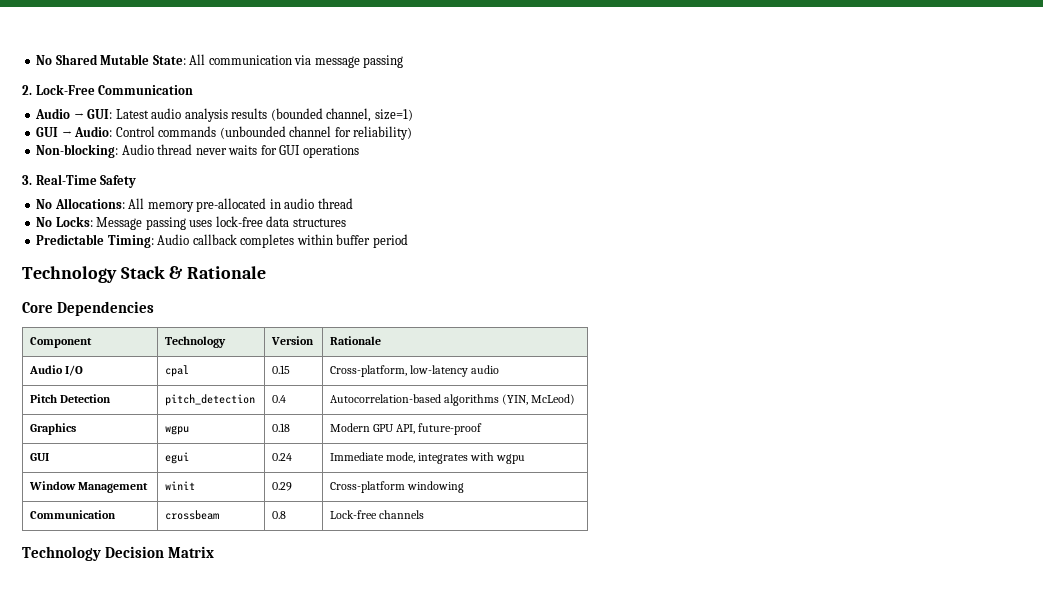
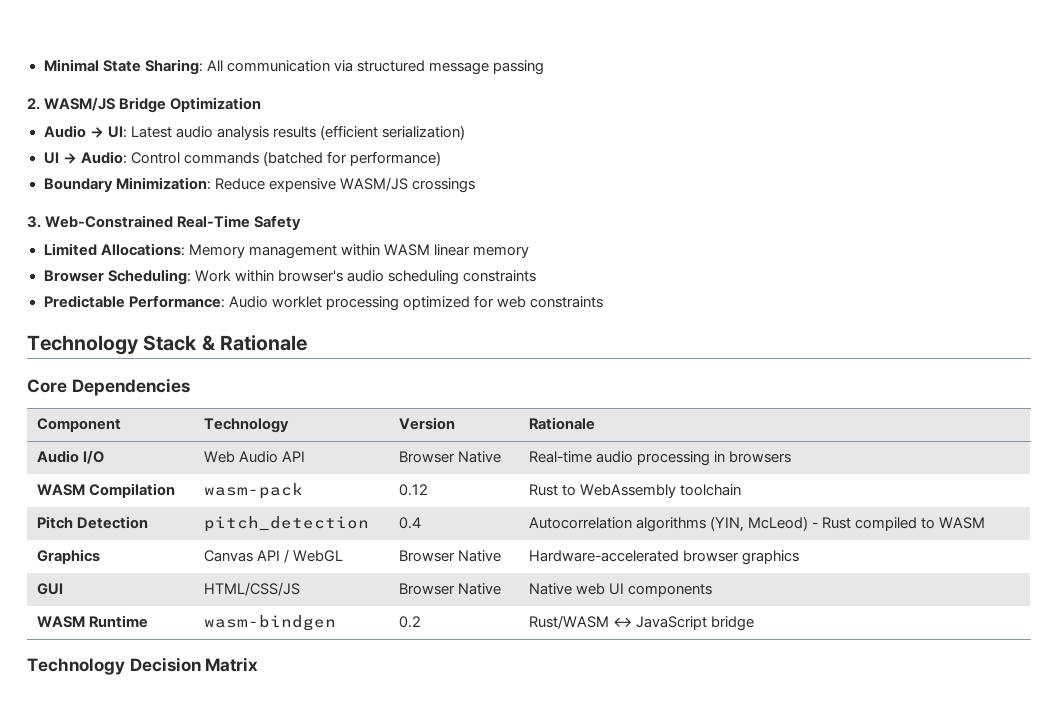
- No Shared Mutable State: All communication via message passing
+ Minimal State Sharing: All communication via structured message passing
- 2. Lock-Free Communication
+ 2. WASM/JS Bridge Optimization
- Audio → GUI: Latest audio analysis results (bounded channel, size=1)
- GUI → Audio: Control commands (unbounded channel for reliability)
- Non-blocking: Audio thread never waits for GUI operations
+ Audio → UI: Latest audio analysis results (efficient serialization)
+ UI → Audio: Control commands (batched for performance)
+ Boundary Minimization: Reduce expensive WASM/JS crossings
- 3. Real-Time Safety
+ 3. Web-Constrained Real-Time Safety
- No Allocations: All memory pre-allocated in audio thread
- No Locks: Message passing uses lock-free data structures
- Predictable Timing: Audio callback completes within buffer period
+ Limited Allocations: Memory management within WASM linear memory
+ Browser Scheduling: Work within browser's audio scheduling constraints
+ Predictable Performance: Audio worklet processing optimized for web constraints
- Audio I/O | cpal | 0.15 | Cross-platform, low-latency audio
+ Audio I/O | Web Audio API | Browser Native | Real-time audio processing in browsers
+ WASM Compilation | wasm-pack | 0.12 | Rust to WebAssembly toolchain
- Pitch Detection | pitch_detection | 0.4 | Autocorrelation-based algorithms (YIN, McLeod)
- Graphics | wgpu | 0.18 | Modern GPU API, future-proof
- GUI | egui | 0.24 | Immediate mode, integrates with wgpu
- Window Management | winit | 0.29 | Cross-platform windowing
- Communication | crossbeam | 0.8 | Lock-free channels
+ Pitch Detection | pitch_detection | 0.4 | Autocorrelation algorithms (YIN, McLeod) - Rust compiled to WASM
+ Graphics | Canvas API / WebGL | Browser Native | Hardware-accelerated browser graphics
+ GUI | HTML/CSS/JS | Browser Native | Native web UI components
+ WASM Runtime | wasm-bindgen | 0.2 | Rust/WASM ↔ JavaScript bridge

